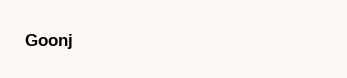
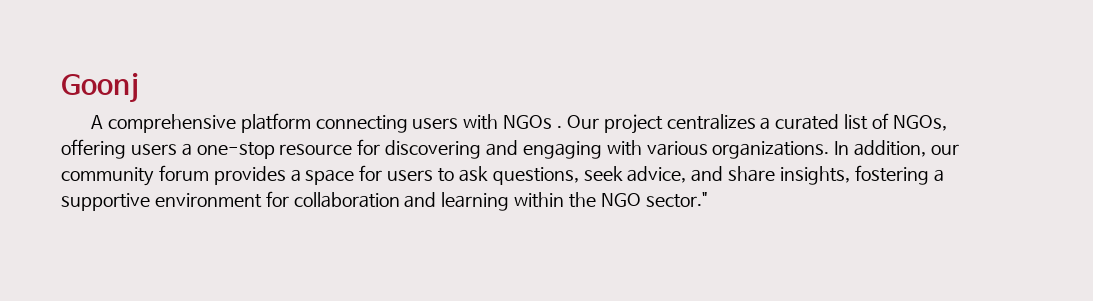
+ A comprehensive platform connecting users with NGOs . Our project centralizes a curated list of NGOs, offering users a one-stop resource for discovering and engaging with various organizations. In addition, our community forum provides a space for users to ask questions, seek advice, and share insights, fostering a supportive environment for collaboration and learning within the NGO sector."

